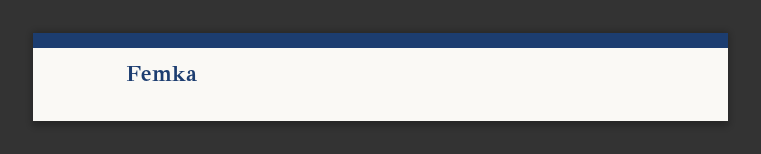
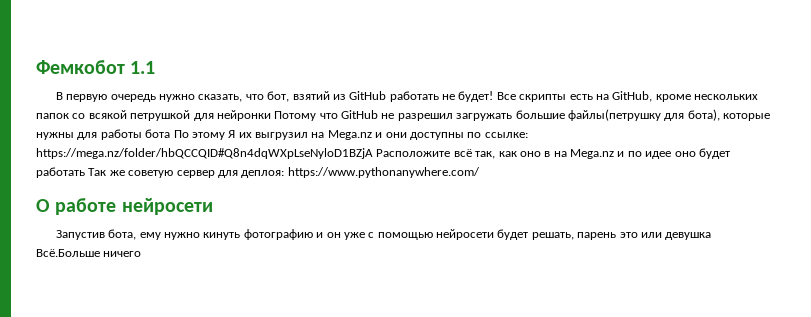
- Femka
+ Фемкобот 1.1
+ В первую очередь нужно сказать, что бот, взятий из GitHub работать не будет! Все скрипты есть на GitHub, кроме нескольких папок со всякой петрушкой для нейронки Потому что GitHub не разрешил загружать большие файлы(петрушку для бота), которые нужны для работы бота По этому Я их выгрузил на Mega.nz и они доступны по ссылке: https://mega.nz/folder/hbQCCQID#Q8n4dqWXpLseNyloD1BZjA Расположите всё так, как оно в на Mega.nz и по идее оно будет работать Так же советую сервер для деплоя: https://www.pythonanywhere.com/
+ О работе нейросети
+ Запустив бота, ему нужно кинуть фотографию и он уже с помощью нейросети будет решать, парень это или девушка Всё.Больше ничего

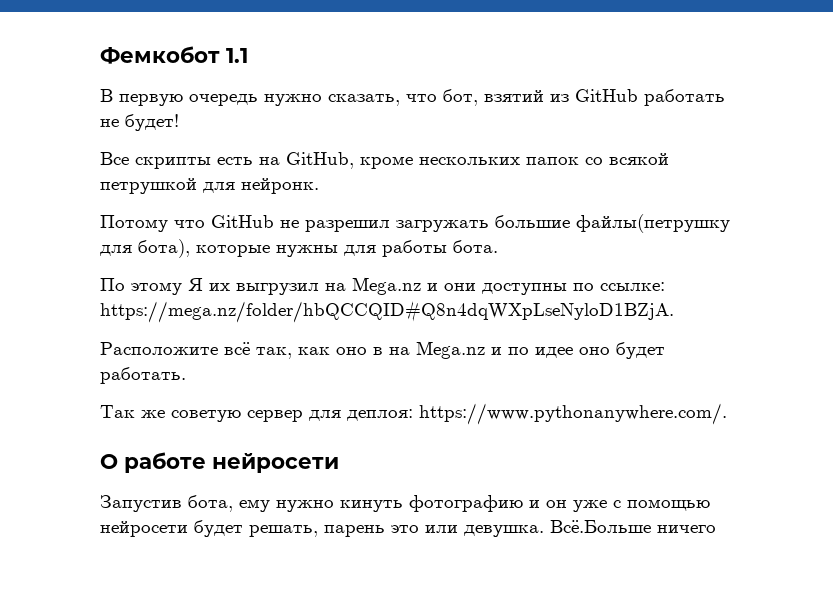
- В первую очередь нужно сказать, что бот, взятий из GitHub работать не будет! Все скрипты есть на GitHub, кроме нескольких папок со всякой петрушкой для нейронки Потому что GitHub не разрешил загружать большие файлы(петрушку для бота), которые нужны для работы бота По этому Я их выгрузил на Mega.nz и они доступны по ссылке:
+ В первую очередь нужно сказать, что бот, взятий из GitHub работать не будет!
+ Все скрипты есть на GitHub, кроме нескольких папок со всякой петрушкой для нейронк.
+ Потому что GitHub не разрешил загружать большие файлы(петрушку для бота), которые нужны для работы бота.
+ По этому Я их выгрузил на Mega.nz и они доступны по ссылке:
- https://mega.nz/folder/hbQCCQID#Q8n4dqWXpLseNyloD1BZjA Расположите всё так, как оно в на Mega.nz и по идее оно будет работать Так же советую сервер для деплоя:
+ https://mega.nz/folder/hbQCCQID#Q8n4dqWXpLseNyloD1BZjA.
+ Расположите всё так, как оно в на Mega.nz и по идее оно будет работать.
+ Так же советую сервер для деплоя:
- https://www.pythonanywhere.com/
+ https://www.pythonanywhere.com/.
- Запустив бота, ему нужно кинуть фотографию и он уже с помощью нейросети будет решать, парень это или девушка Всё.Больше ничего
+ Запустив бота, ему нужно кинуть фотографию и он уже с помощью нейросети будет решать, парень это или девушка. Всё.Больше ничего

